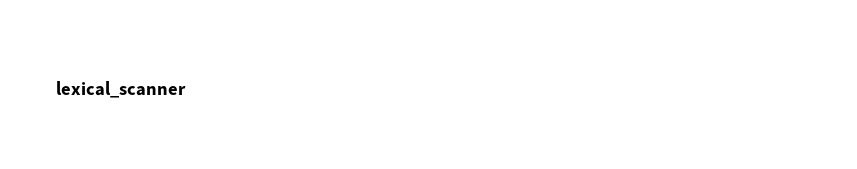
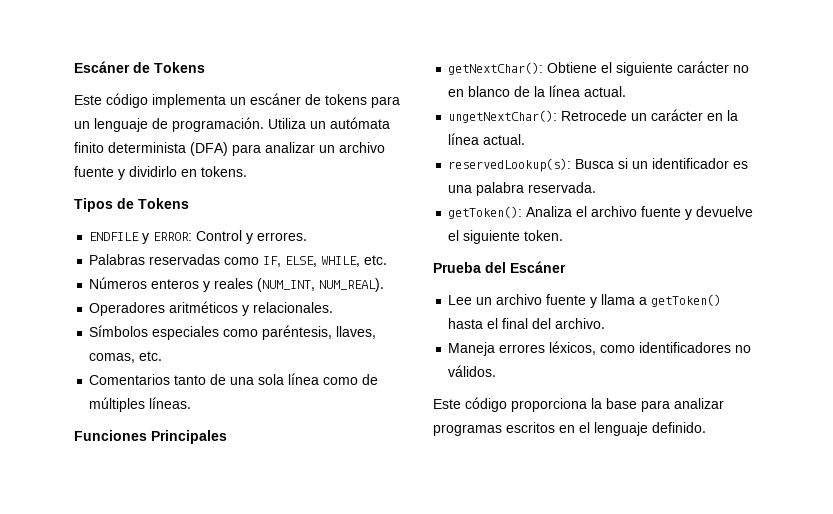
- lexical_scanner
+ Escáner de Tokens
+ Este código implementa un escáner de tokens para un lenguaje de programación. Utiliza un autómata finito determinista (DFA) para analizar un archivo fuente y dividirlo en tokens.
+ Tipos de Tokens
+ ENDFILE y ERROR: Control y errores.
+ Palabras reservadas como IF, ELSE, WHILE, etc.
+ Números enteros y reales (NUM_INT, NUM_REAL).
+ Operadores aritméticos y relacionales.
+ Símbolos especiales como paréntesis, llaves, comas, etc.
+ Comentarios tanto de una sola línea como de múltiples líneas.
+ Funciones Principales
+ getNextChar(): Obtiene el siguiente carácter no en blanco de la línea actual.
+ ungetNextChar(): Retrocede un carácter en la línea actual.
+ reservedLookup(s): Busca si un identificador es una palabra reservada.
+ getToken(): Analiza el archivo fuente y devuelve el siguiente token.
+ Prueba del Escáner
+ Lee un archivo fuente y llama a getToken() hasta el final del archivo.
+ Maneja errores léxicos, como identificadores no válidos.
+ Este código proporciona la base para analizar programas escritos en el lenguaje definido.

